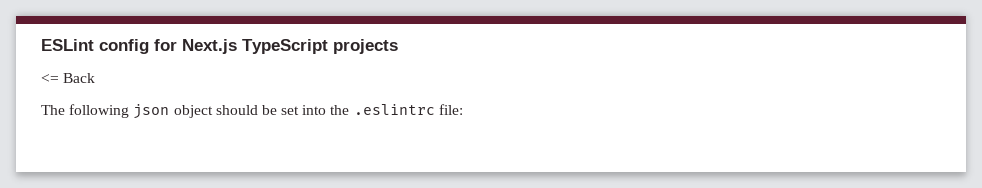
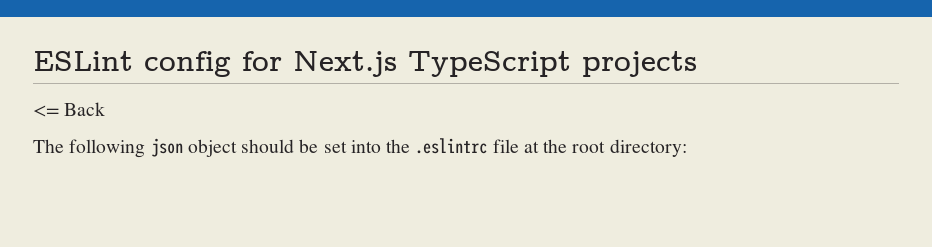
- The following json object should be set into the .eslintrc file:
+ The following json object should be set into the .eslintrc file at the root directory:

